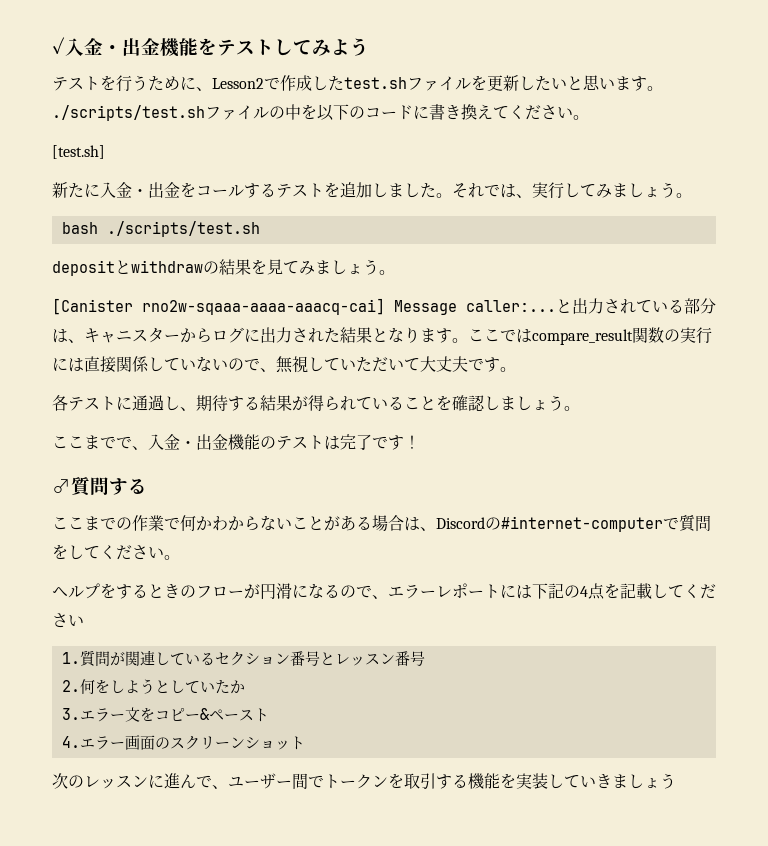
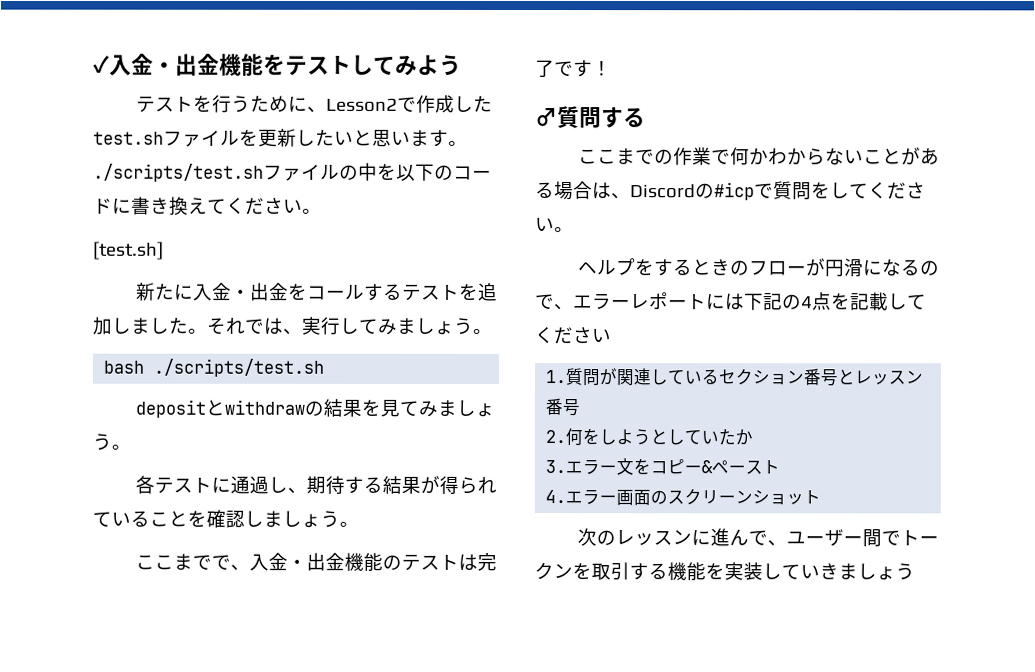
- [Canister rno2w-sqaaa-aaaa-aaacq-cai] Message caller:...と出力されている部分は、キャニスターからログに出力された結果となります。ここではcompare_result関数の実行には直接関係していないので、無視していただいて大丈夫です。
- ここまでの作業で何かわからないことがある場合は、Discordの#internet-computerで質問をしてください。
+ ここまでの作業で何かわからないことがある場合は、Discordの#icpで質問をしてください。

